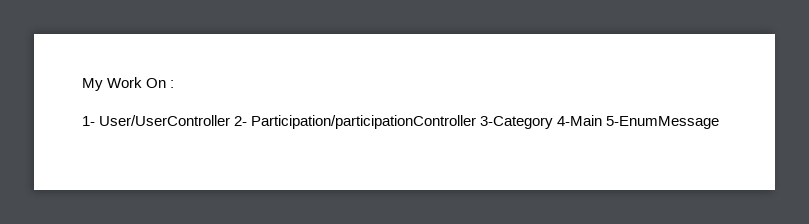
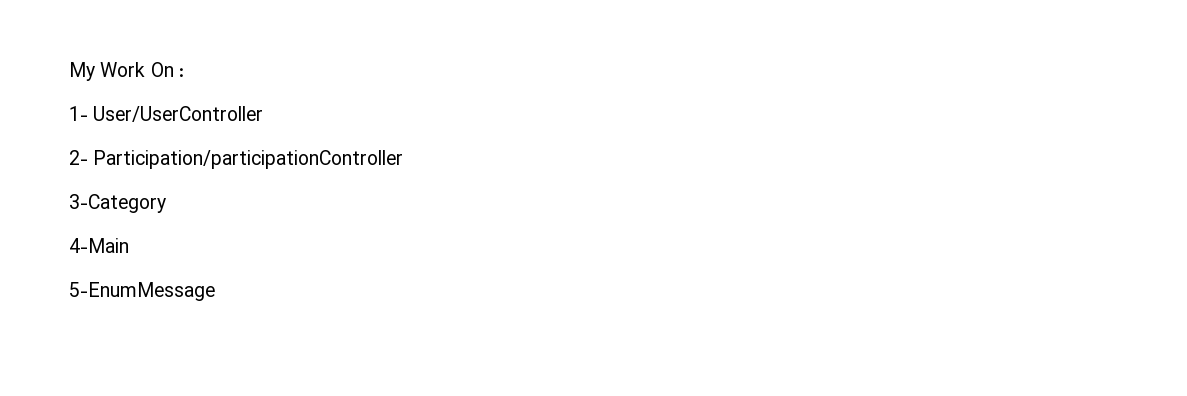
- 1- User/UserController 2- Participation/participationController 3-Category 4-Main 5-EnumMessage
+ 1- User/UserController
+ 2- Participation/participationController
+ 3-Category
+ 4-Main
+ 5-EnumMessage

